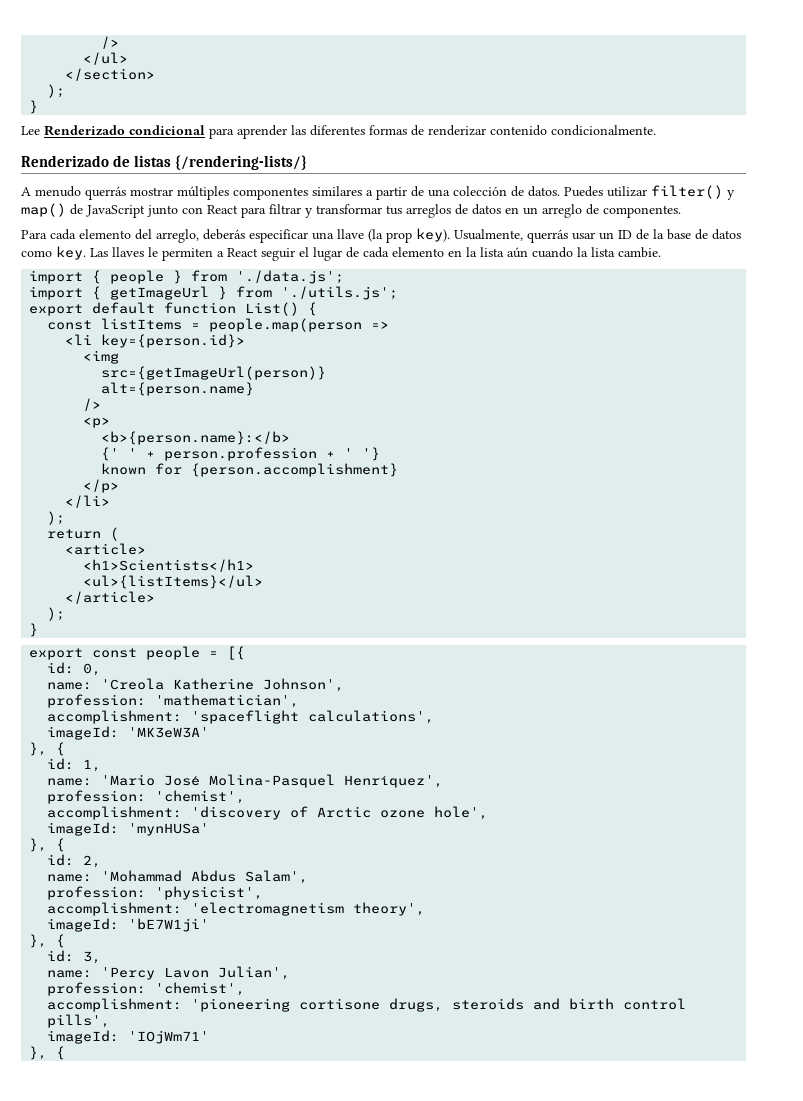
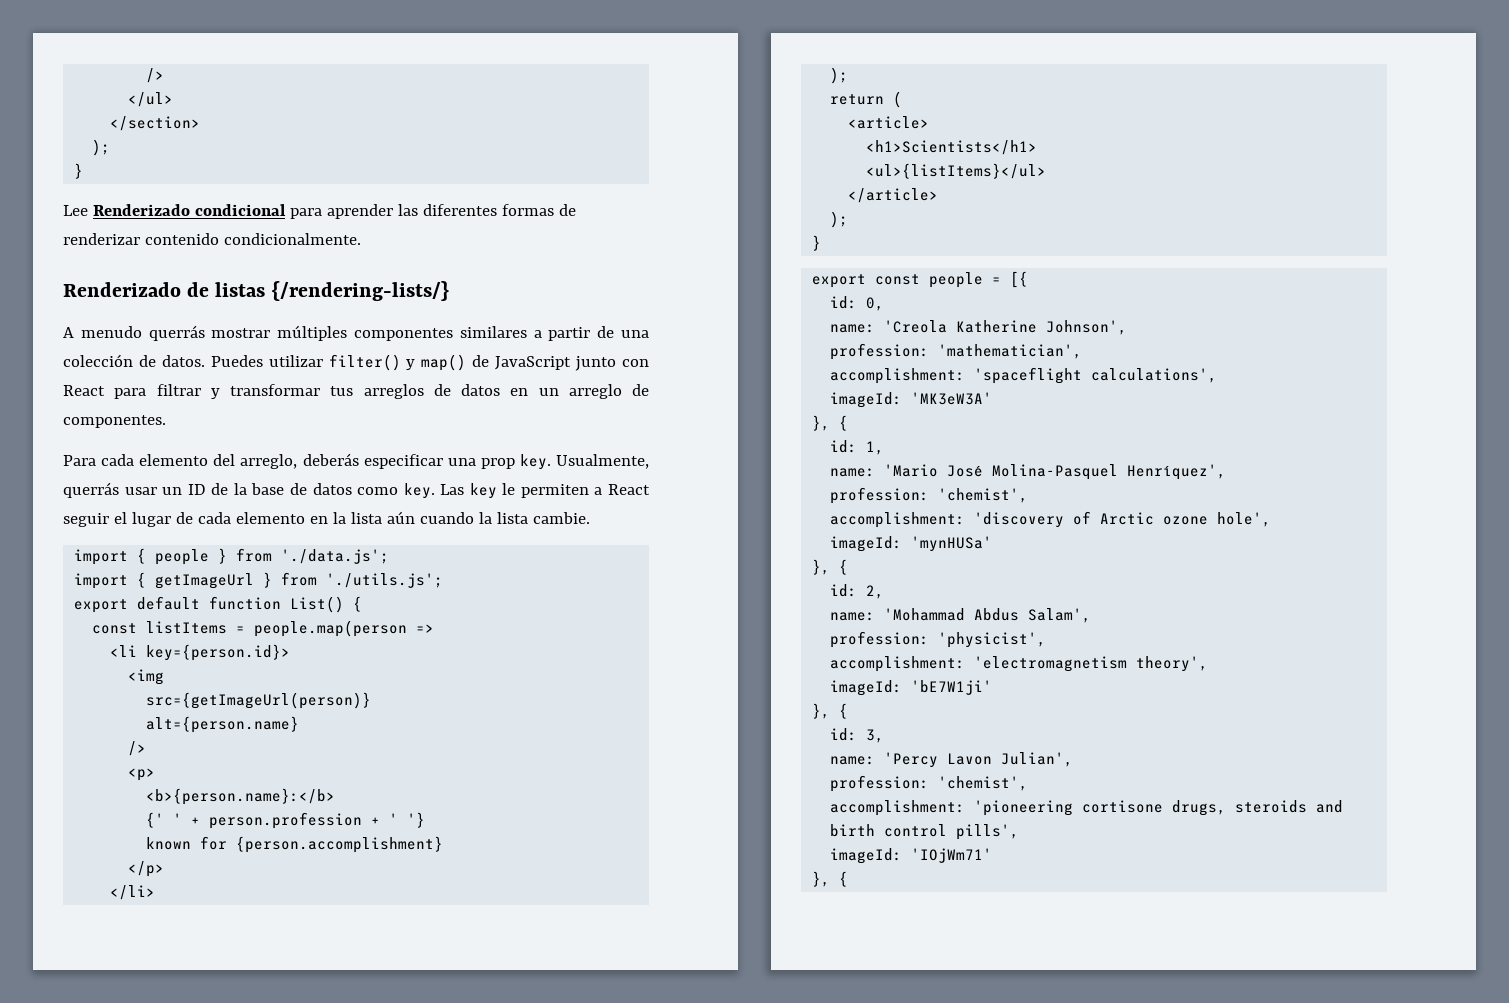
- Para cada elemento del arreglo, deberás especificar una llave (la prop key).
+ Para cada elemento del arreglo, deberás especificar una prop key.
- Las llaves le permiten a React seguir el lugar de cada elemento en la lista aún cuando la lista cambie.
+ Las key le permiten a React seguir el lugar de cada elemento en la lista aún cuando la lista cambie.

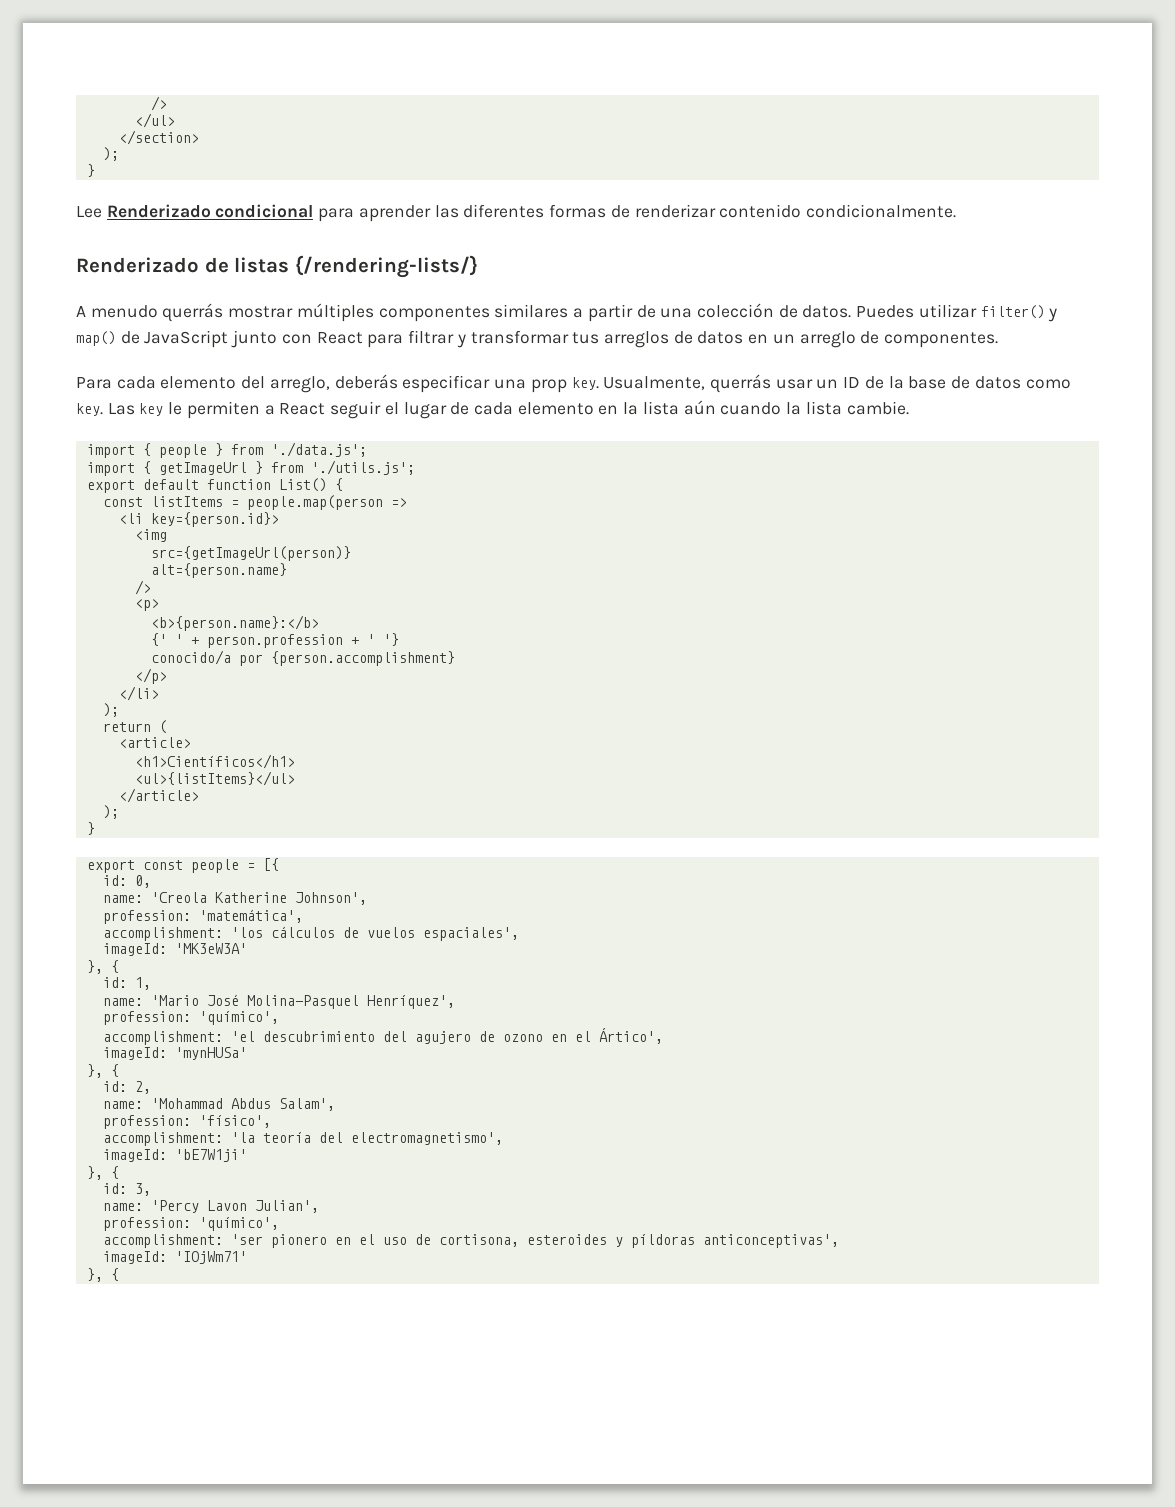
- known for {person.accomplishment}
+ conocido/a por {person.accomplishment}
- <h1>Scientists</h1>
+ <h1>Científicos</h1>
- profession: 'mathematician',
- accomplishment: 'spaceflight calculations',
+ profession: 'matemática',
+ accomplishment: 'los cálculos de vuelos espaciales',
  name: 'Mario José Molina-Pasquel Henríquez',
- profession: 'chemist',
- accomplishment: 'discovery of Arctic ozone hole',
+ profession: 'químico',
+ accomplishment: 'el descubrimiento del agujero de ozono en el Ártico',
- profession: 'physicist',
- accomplishment: 'electromagnetism theory',
+ profession: 'físico',
+ accomplishment: 'la teoría del electromagnetismo',
  name: 'Percy Lavon Julian',
- profession: 'chemist',
- accomplishment: 'pioneering cortisone drugs, steroids and birth control pills',
+ profession: 'químico',
+ accomplishment: 'ser pionero en el uso de cortisona, esteroides y píldoras anticonceptivas',

